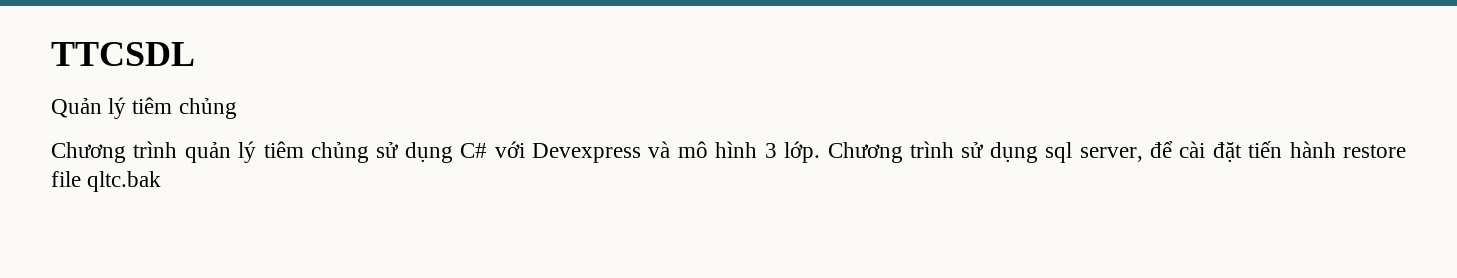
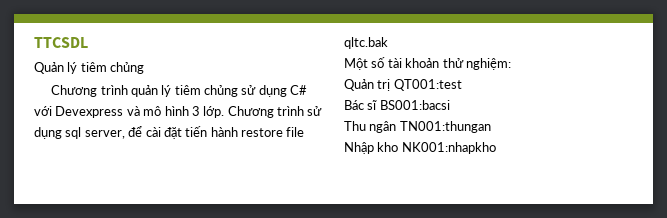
+ Một số tài khoản thử nghiệm:
+ Quản trị QT001:test
+ Bác sĩ BS001:bacsi
+ Thu ngân TN001:thungan
+ Nhập kho NK001:nhapkho

